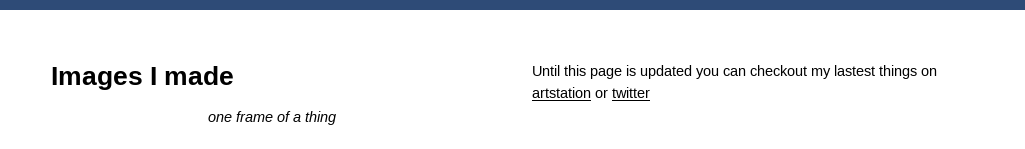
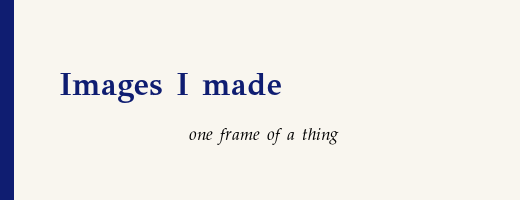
- Until this page is updated you can checkout my lastest things on artstation or twitter

